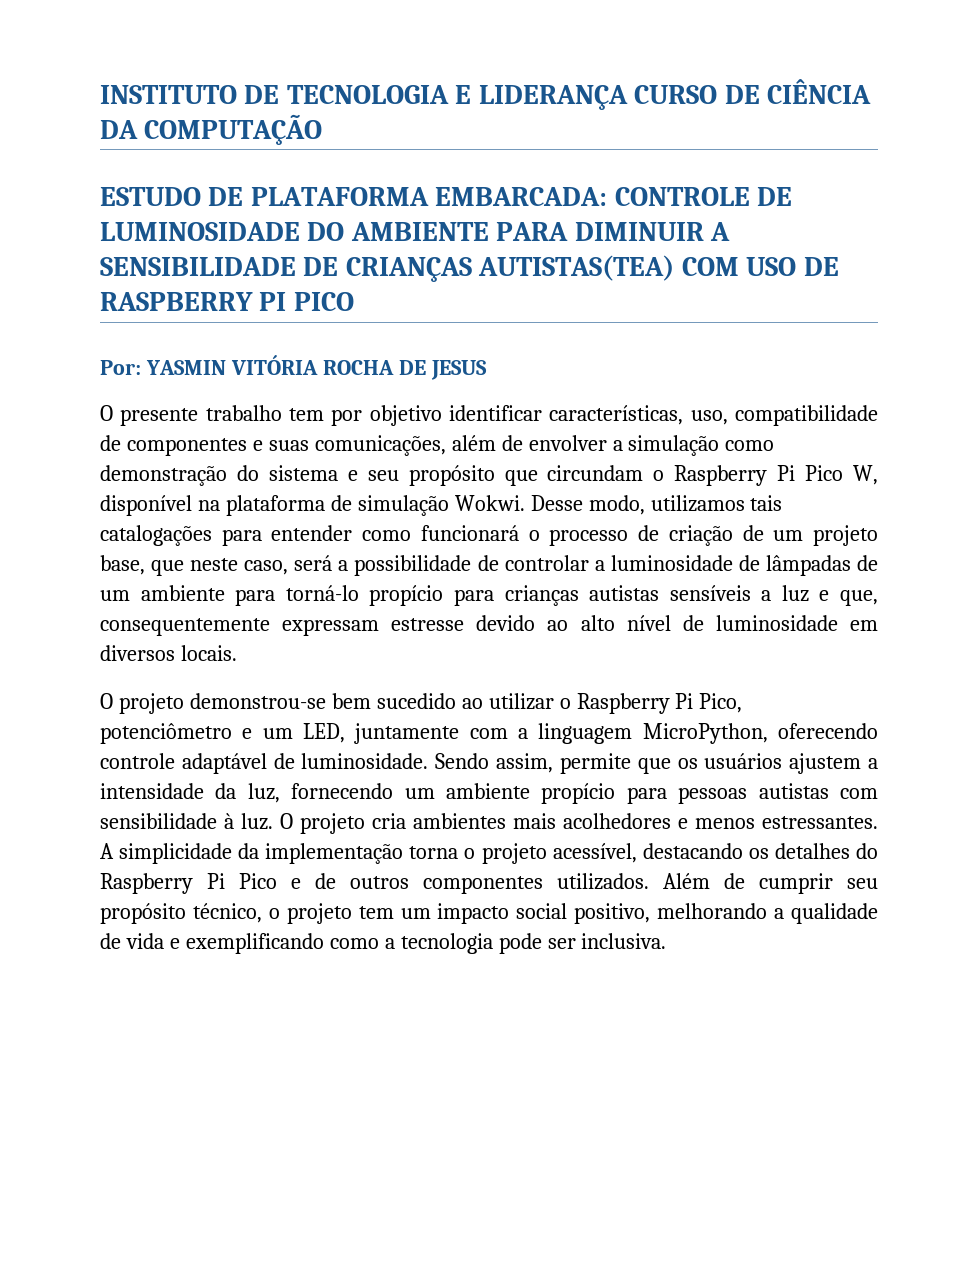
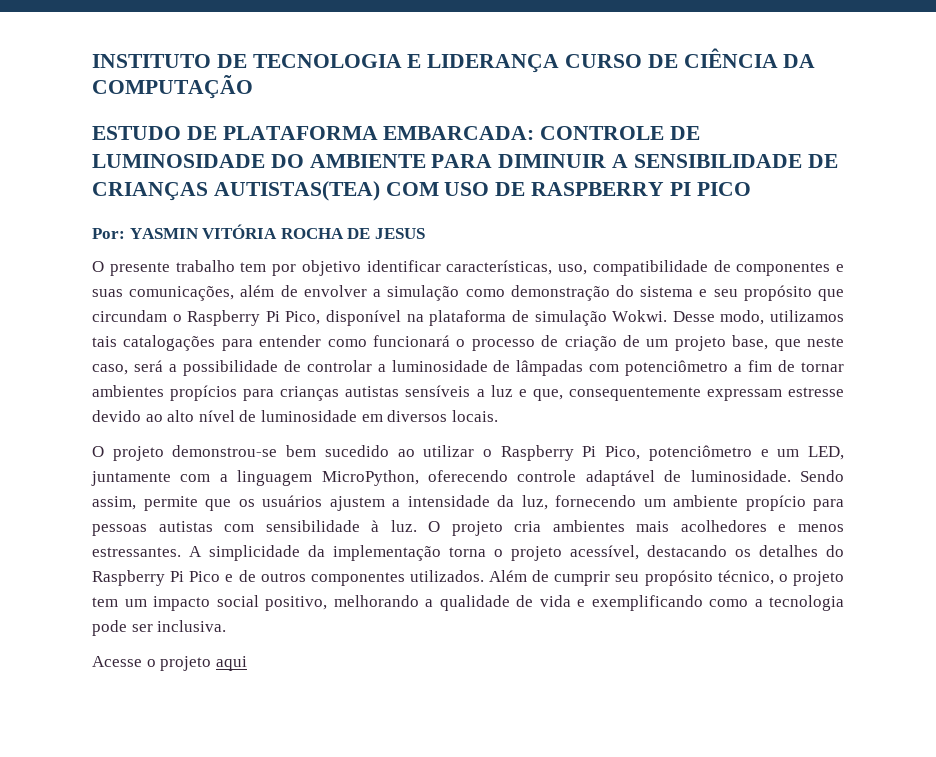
- O presente trabalho tem por objetivo identificar características, uso, compatibilidade de componentes e suas comunicações, além de envolver a simulação como demonstração do sistema e seu propósito que circundam o Raspberry Pi Pico W, disponível na plataforma de simulação Wokwi.
+ O presente trabalho tem por objetivo identificar características, uso, compatibilidade de componentes e suas comunicações, além de envolver a simulação como demonstração do sistema e seu propósito que circundam o Raspberry Pi Pico, disponível na plataforma de simulação Wokwi.
- Desse modo, utilizamos tais catalogações para entender como funcionará o processo de criação de um projeto base, que neste caso, será a possibilidade de controlar a luminosidade de lâmpadas de um ambiente para torná-lo propício para crianças autistas sensíveis a luz e que, consequentemente expressam estresse devido ao alto nível de luminosidade em diversos locais.
+ Desse modo, utilizamos tais catalogações para entender como funcionará o processo de criação de um projeto base, que neste caso, será a possibilidade de controlar a luminosidade de lâmpadas com potenciômetro a fim de tornar ambientes propícios para crianças autistas sensíveis a luz e que, consequentemente expressam estresse devido ao alto nível de luminosidade em diversos locais.
+ Acesse o projeto aqui

